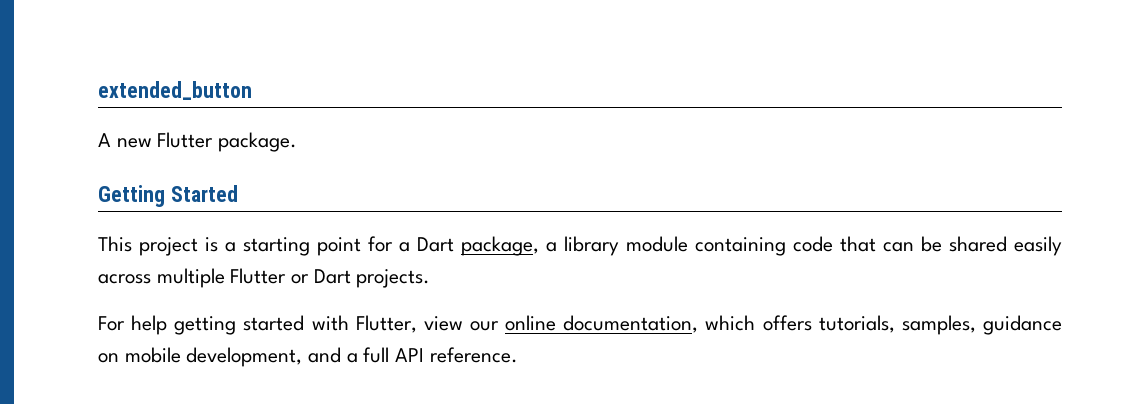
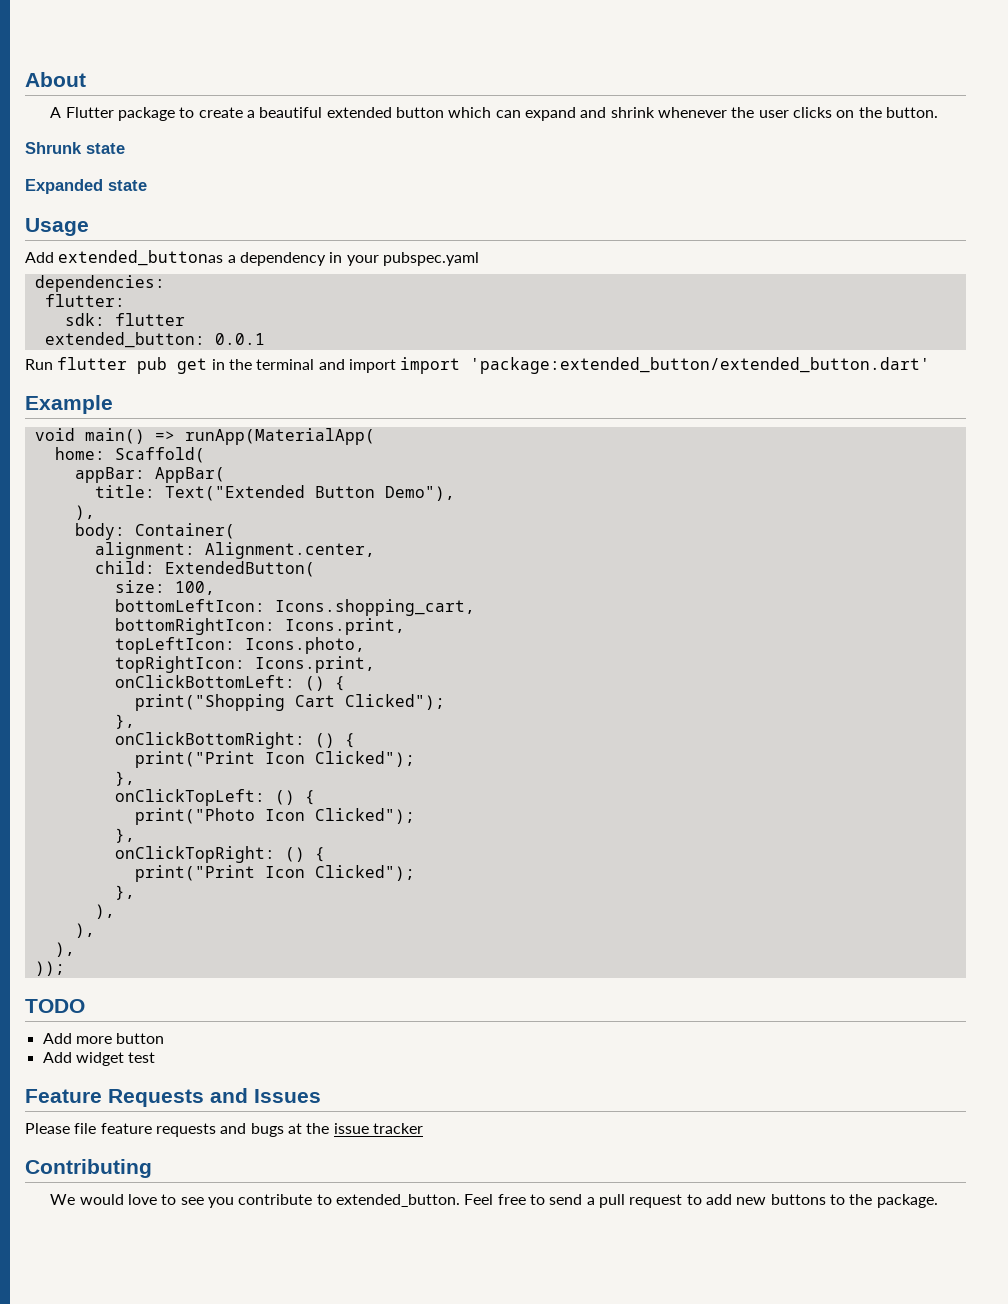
- extended_button
+ About
- A new Flutter package.
- Getting Started
- This project is a starting point for a Dart package, a library module containing code that can be shared easily across multiple Flutter or Dart projects.
- For help getting started with Flutter, view our online documentation, which offers tutorials, samples, guidance on mobile development, and a full API reference.
+ A Flutter package to create a beautiful extended button which can expand and shrink whenever the user clicks on the button.
+ Shrunk state
+ Expanded state
+ Usage
+ Add extended_buttonas a dependency in your pubspec.yaml
+ dependencies:
+ flutter:
+ sdk: flutter
+ extended_button: 0.0.1
+ Run flutter pub get in the terminal and import import 'package:extended_button/extended_button.dart'
+ Example
+ void main() => runApp(MaterialApp(
+ home: Scaffold(
+ appBar: AppBar(
+ title: Text("Extended Button Demo"),
+ ),
+ body: Container(
+ alignment: Alignment.center,
+ child: ExtendedButton(
+ size: 100,
+ bottomLeftIcon: Icons.shopping_cart,
+ bottomRightIcon: Icons.print,
+ topLeftIcon: Icons.photo,
+ topRightIcon: Icons.print,
+ onClickBottomLeft: () {
+ print("Shopping Cart Clicked");
+ },
+ onClickBottomRight: () {
+ print("Print Icon Clicked");
+ },
+ onClickTopLeft: () {
+ print("Photo Icon Clicked");
+ },
+ onClickTopRight: () {
+ print("Print Icon Clicked");
+ },
+ ),
+ ),
+ ),
+ ));
+ TODO
+ Add more button
+ Add widget test
+ Feature Requests and Issues
+ Please file feature requests and bugs at the issue tracker
+ Contributing
+ We would love to see you contribute to extended_button. Feel free to send a pull request to add new buttons to the package.

